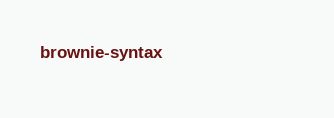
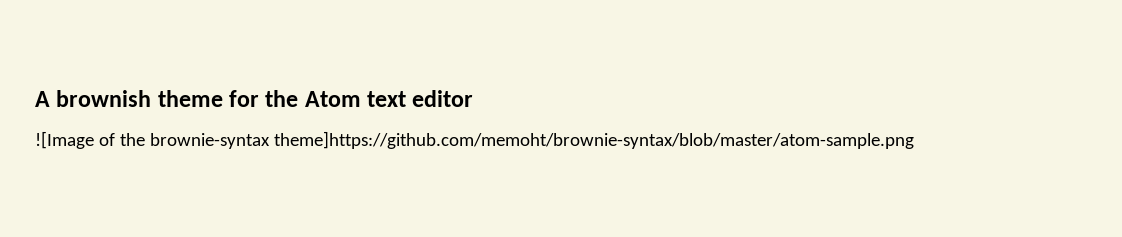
- brownie-syntax
+ A brownish theme for the Atom text editor
+ ![Image of the brownie-syntax theme]https://github.com/memoht/brownie-syntax/blob/master/atom-sample.png

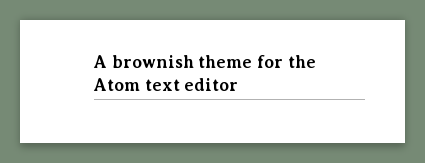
- ![Image of the brownie-syntax theme]https://github.com/memoht/brownie-syntax/blob/master/atom-sample.png

